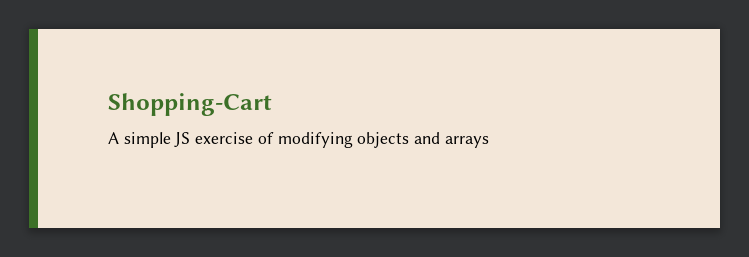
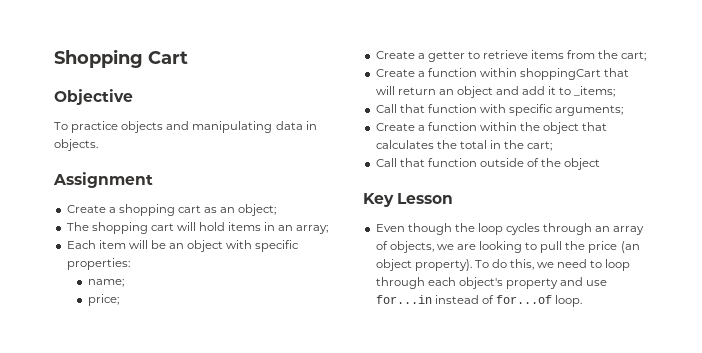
- Shopping-Cart
- A simple JS exercise of modifying objects and arrays
+ Shopping Cart
+ Objective
+ To practice objects and manipulating data in objects.
+ Assignment
+ Create a shopping cart as an object;
+ The shopping cart will hold items in an array;
+ Each item will be an object with specific properties:
+ name;
+ price;
+ Create a getter to retrieve items from the cart;
+ Create a function within shoppingCart that will return an object and add it to _items;
+ Call that function with specific arguments;
+ Create a function within the object that calculates the total in the cart;
+ Call that function outside of the object
+ Key Lesson
+ Even though the loop cycles through an array of objects, we are looking to pull the price (an object property). To do this, we need to loop through each object's property and use for...in instead of for...of loop.

